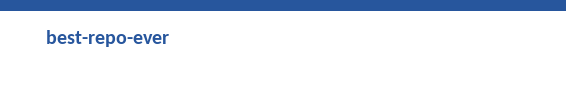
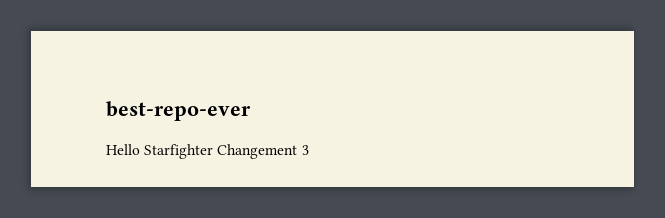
+ Hello Starfighter Changement 3

